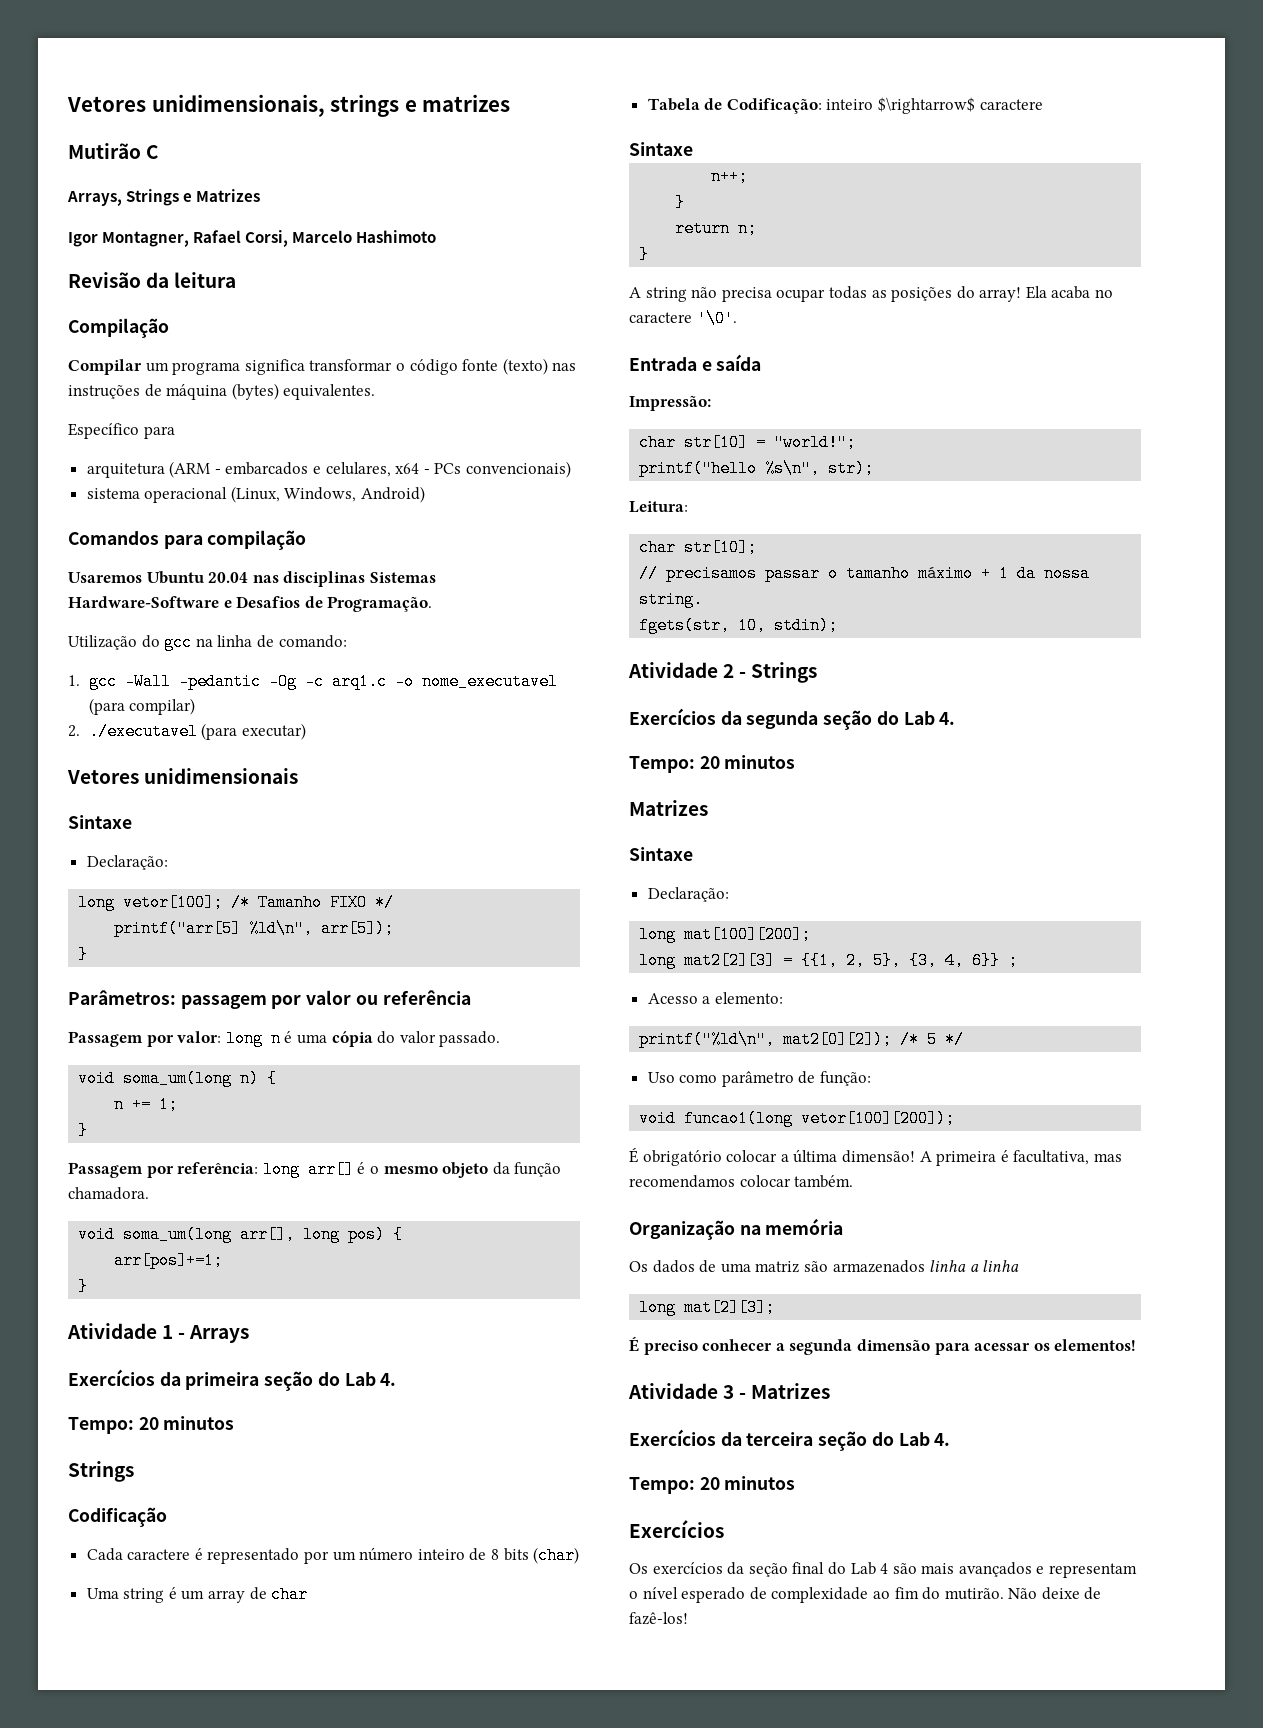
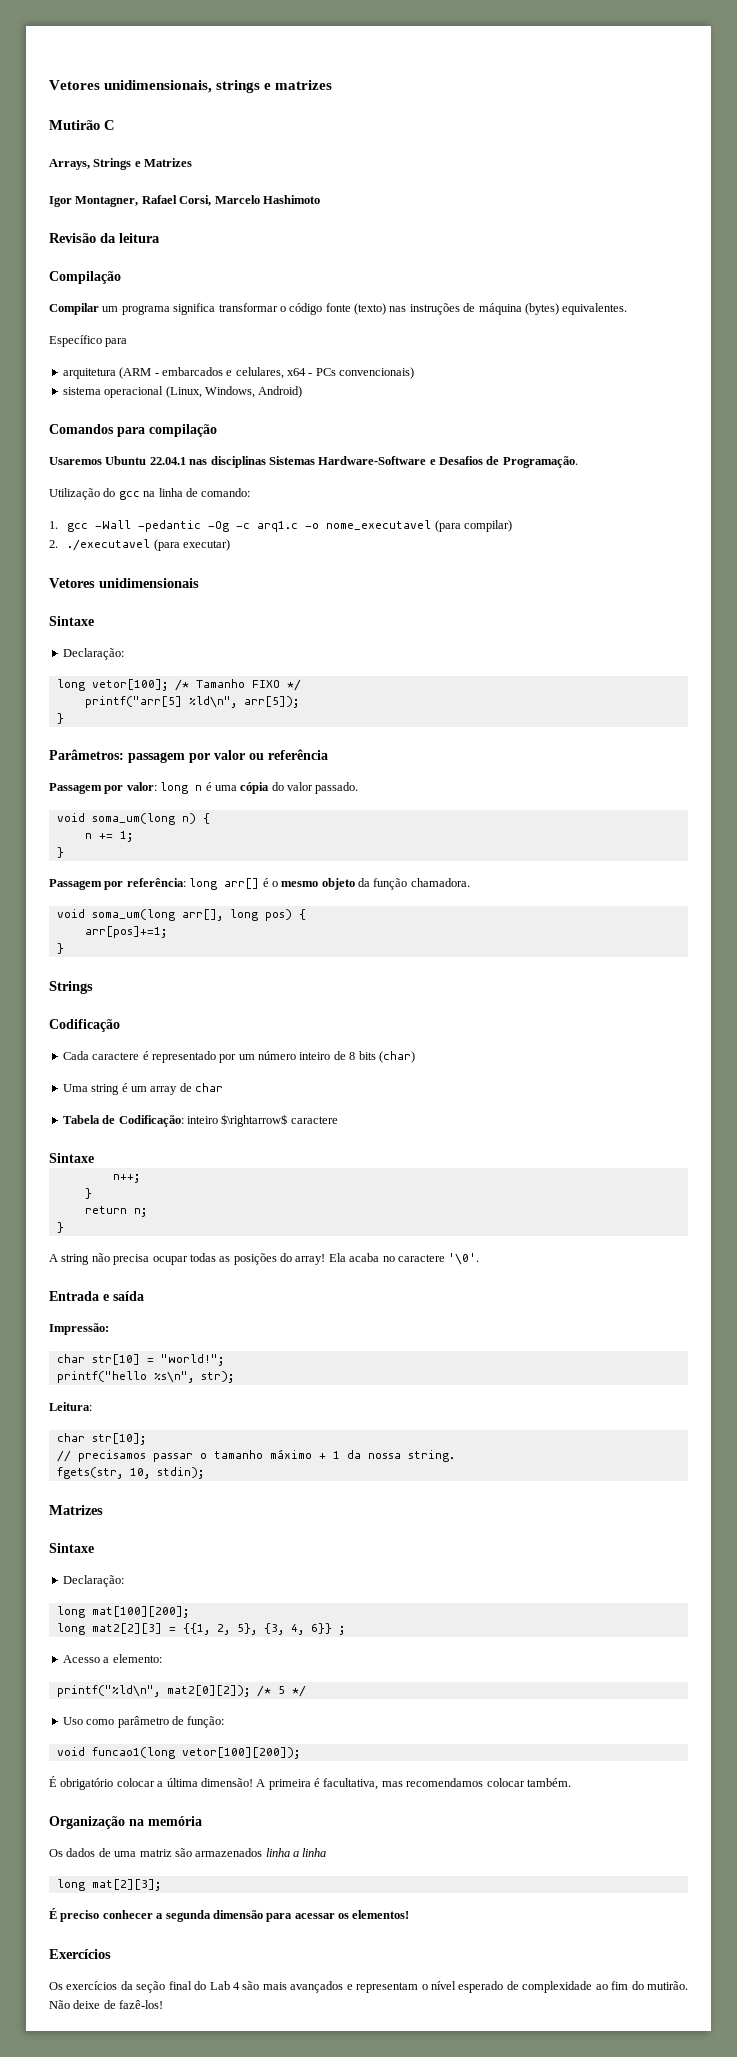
- Usaremos Ubuntu 20.04 nas disciplinas Sistemas Hardware-Software e Desafios de Programação.
+ Usaremos Ubuntu 22.04.1 nas disciplinas Sistemas Hardware-Software e Desafios de Programação.
- Atividade 1 - Arrays
- Exercícios da primeira seção do Lab 4.
- Tempo: 20 minutos
- Atividade 2 - Strings
- Exercícios da segunda seção do Lab 4.
- Tempo: 20 minutos
- Atividade 3 - Matrizes
- Exercícios da terceira seção do Lab 4.
- Tempo: 20 minutos

